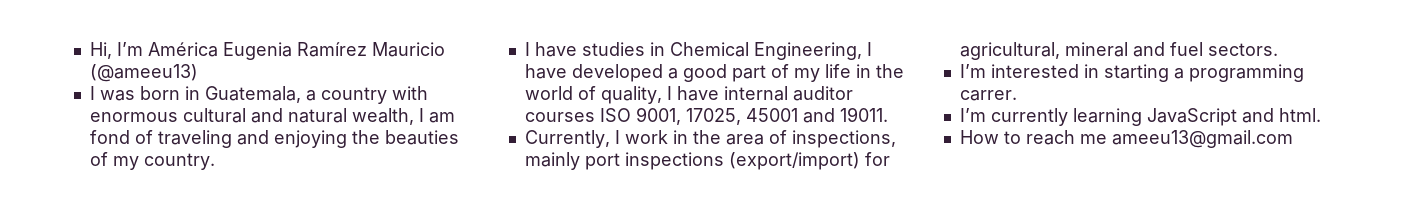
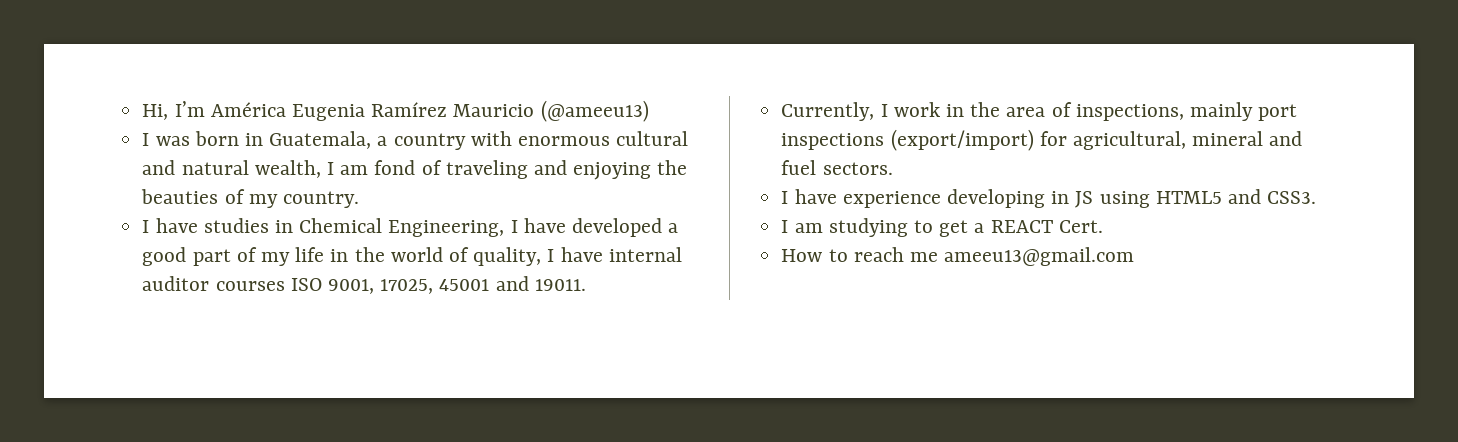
- I’m interested in starting a programming carrer.
- I’m currently learning JavaScript and html.
+ I have experience developing in JS using HTML5 and CSS3.
+ I am studying to get a REACT Cert.

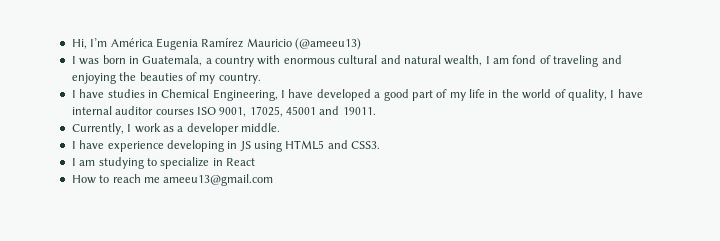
- Currently, I work in the area of inspections, mainly port inspections (export/import) for agricultural, mineral and fuel sectors.
+ Currently, I work as a developer middle.
- I am studying to get a REACT Cert.
+ I am studying to specialize in React

